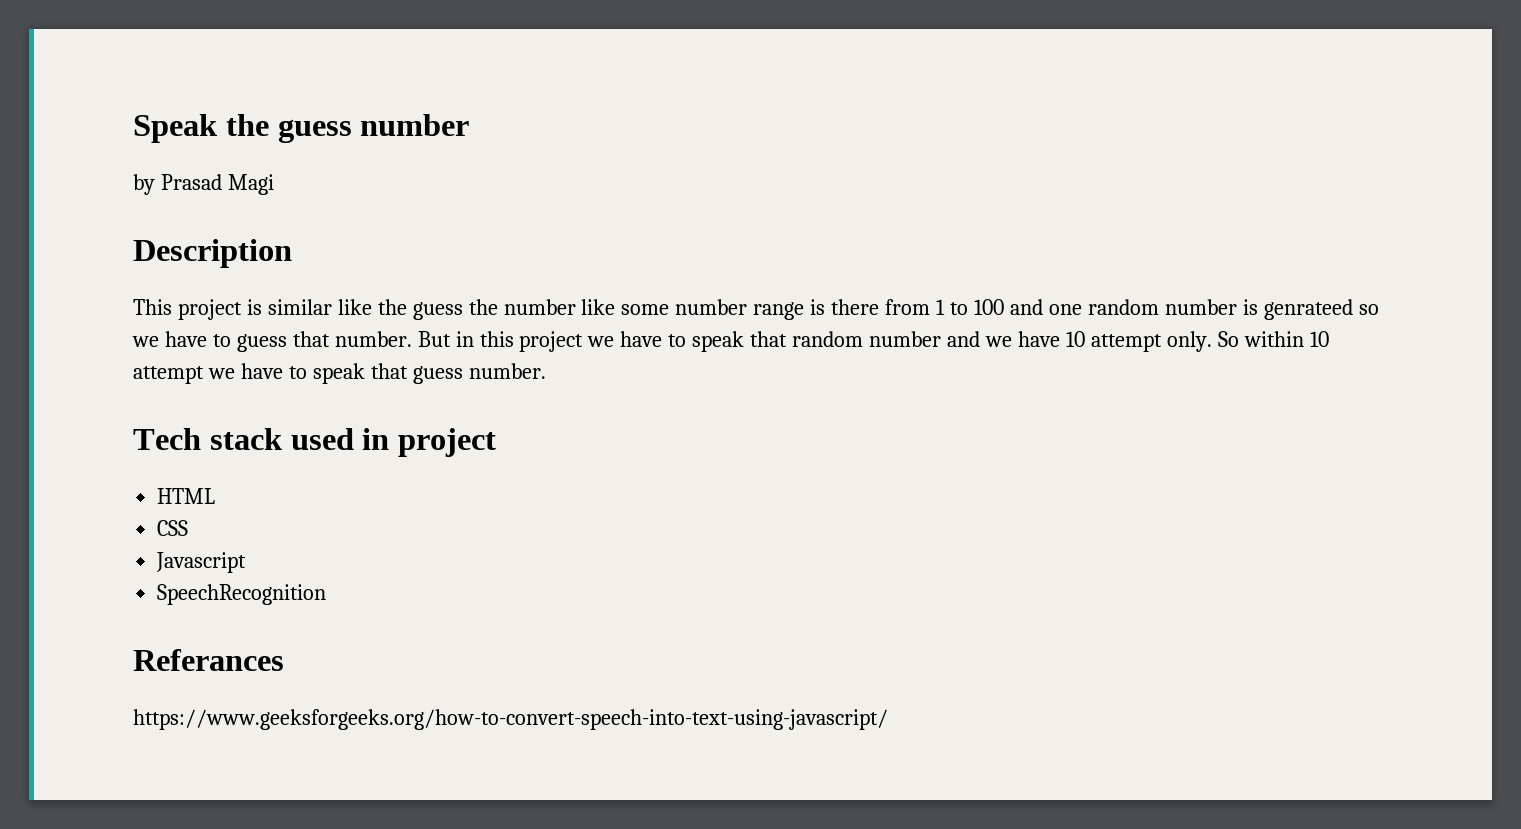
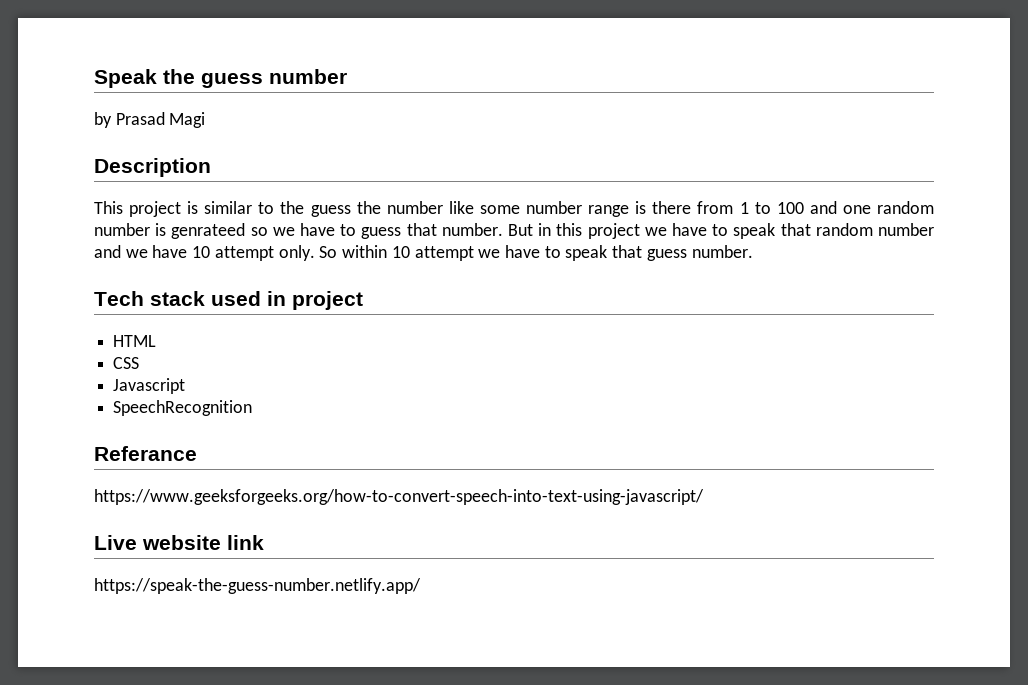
- This project is similar like the guess the number like some number range is there from 1 to 100 and one random number is genrateed so we have to guess that number.
+ This project is similar to the guess the number like some number range is there from 1 to 100 and one random number is genrateed so we have to guess that number.
- Referances
+ Referance
+ Live website link
+ https://speak-the-guess-number.netlify.app/

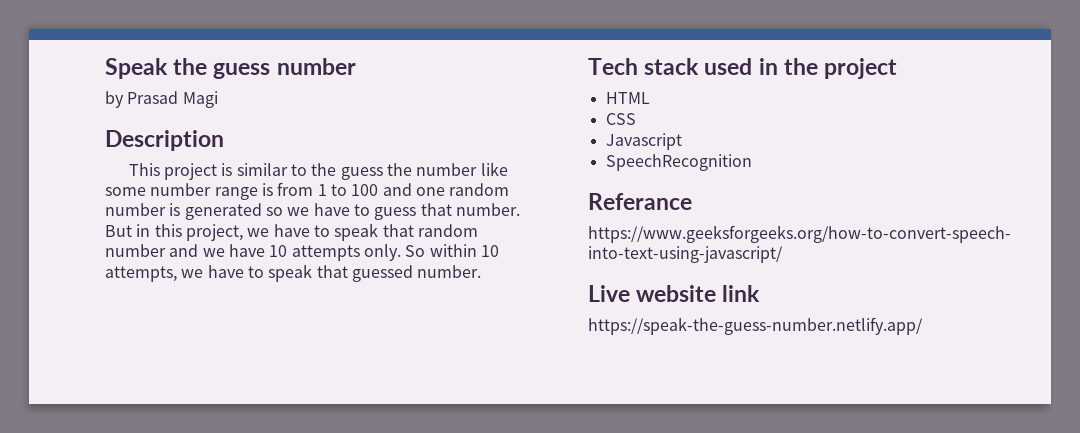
- This project is similar to the guess the number like some number range is there from 1 to 100 and one random number is genrateed so we have to guess that number.
+ This project is similar to the guess the number like some number range is from 1 to 100 and one random number is generated so we have to guess that number.
- But in this project we have to speak that random number and we have 10 attempt only.
+ But in this project, we have to speak that random number and we have 10 attempts only.
- So within 10 attempt we have to speak that guess number.
+ So within 10 attempts, we have to speak that guessed number.
- Tech stack used in project
+ Tech stack used in the project

